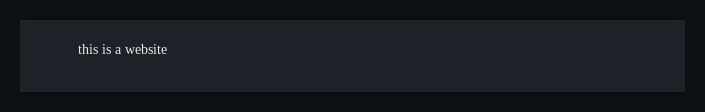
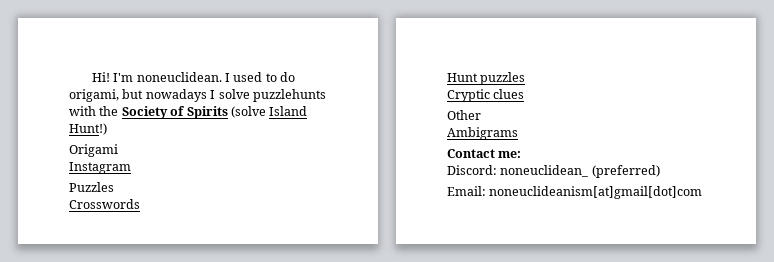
- this is a website
+ Hi! I'm noneuclidean. I used to do origami, but nowadays I solve puzzlehunts with the Society of Spirits (solve Island Hunt!)
+ Origami
+ Instagram
+ Puzzles
+ Crosswords
+ Hunt puzzles
+ Cryptic clues
+ Other
+ Ambigrams
+ Contact me:
+ Discord: noneuclidean_ (preferred)
+ Email: noneuclideanism[at]gmail[dot]com

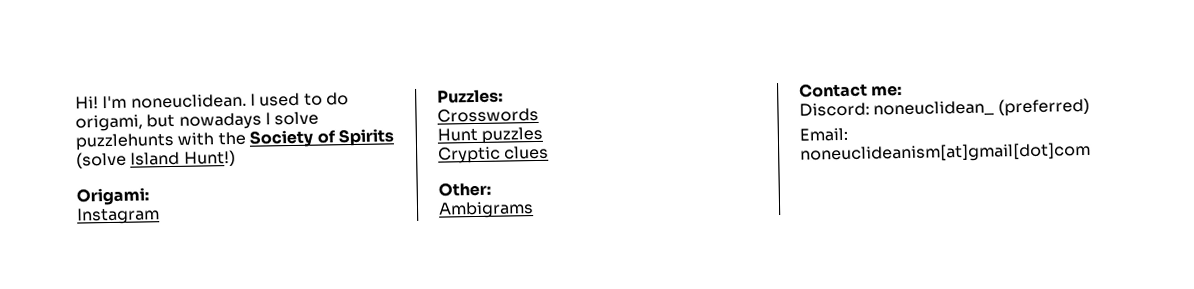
- Origami
+ Origami:
- Puzzles
+ Puzzles:
- Other
+ Other:

